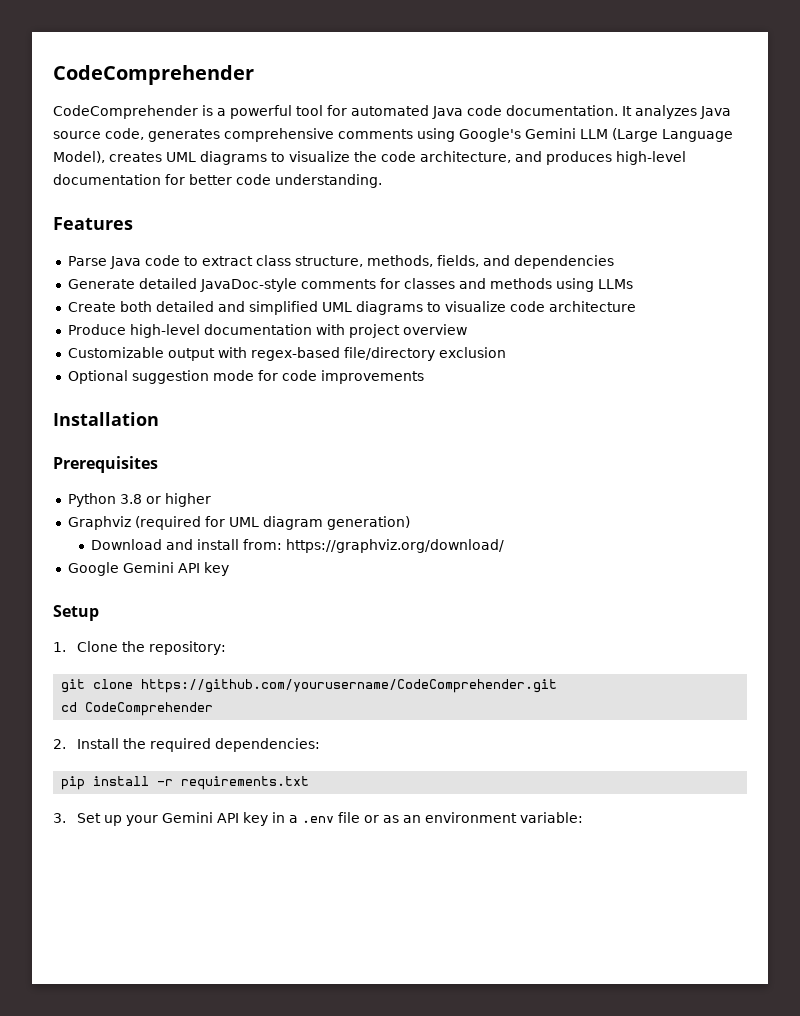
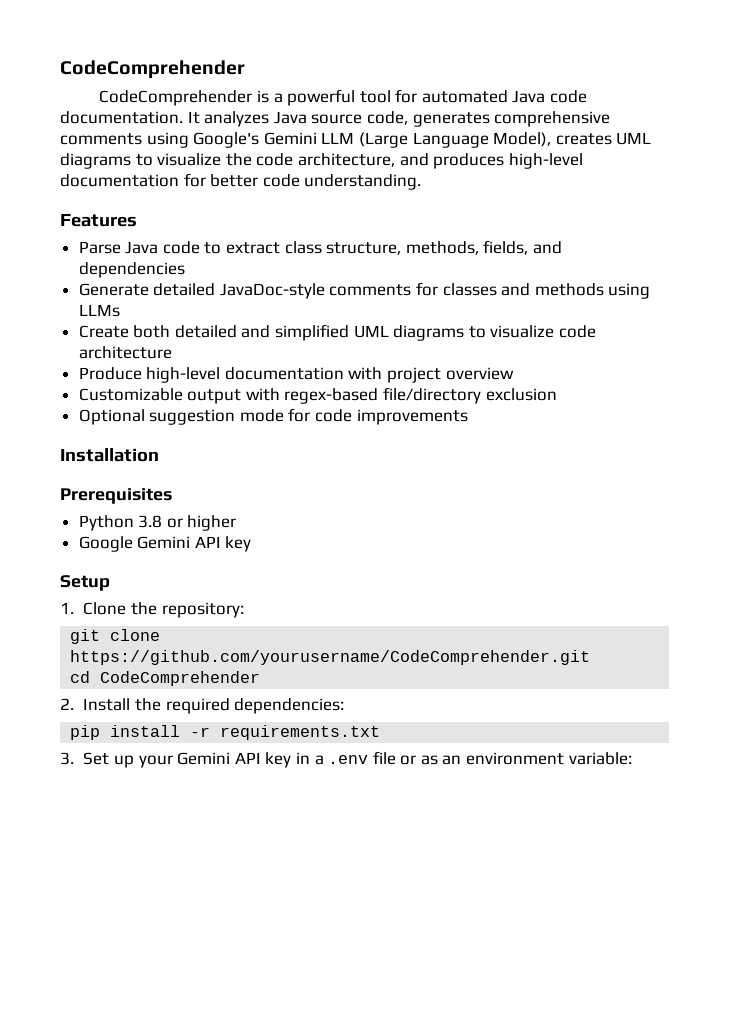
- Graphviz (required for UML diagram generation)
- Download and install from: https://graphviz.org/download/

